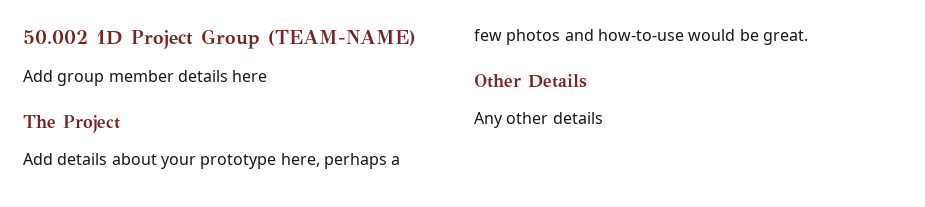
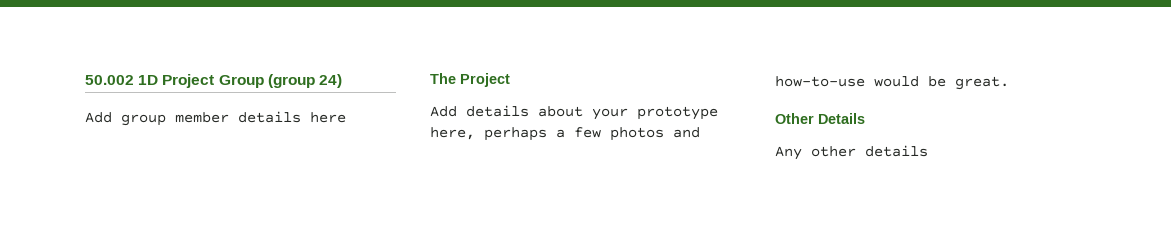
- 50.002 1D Project Group (TEAM-NAME)
+ 50.002 1D Project Group (group 24)

